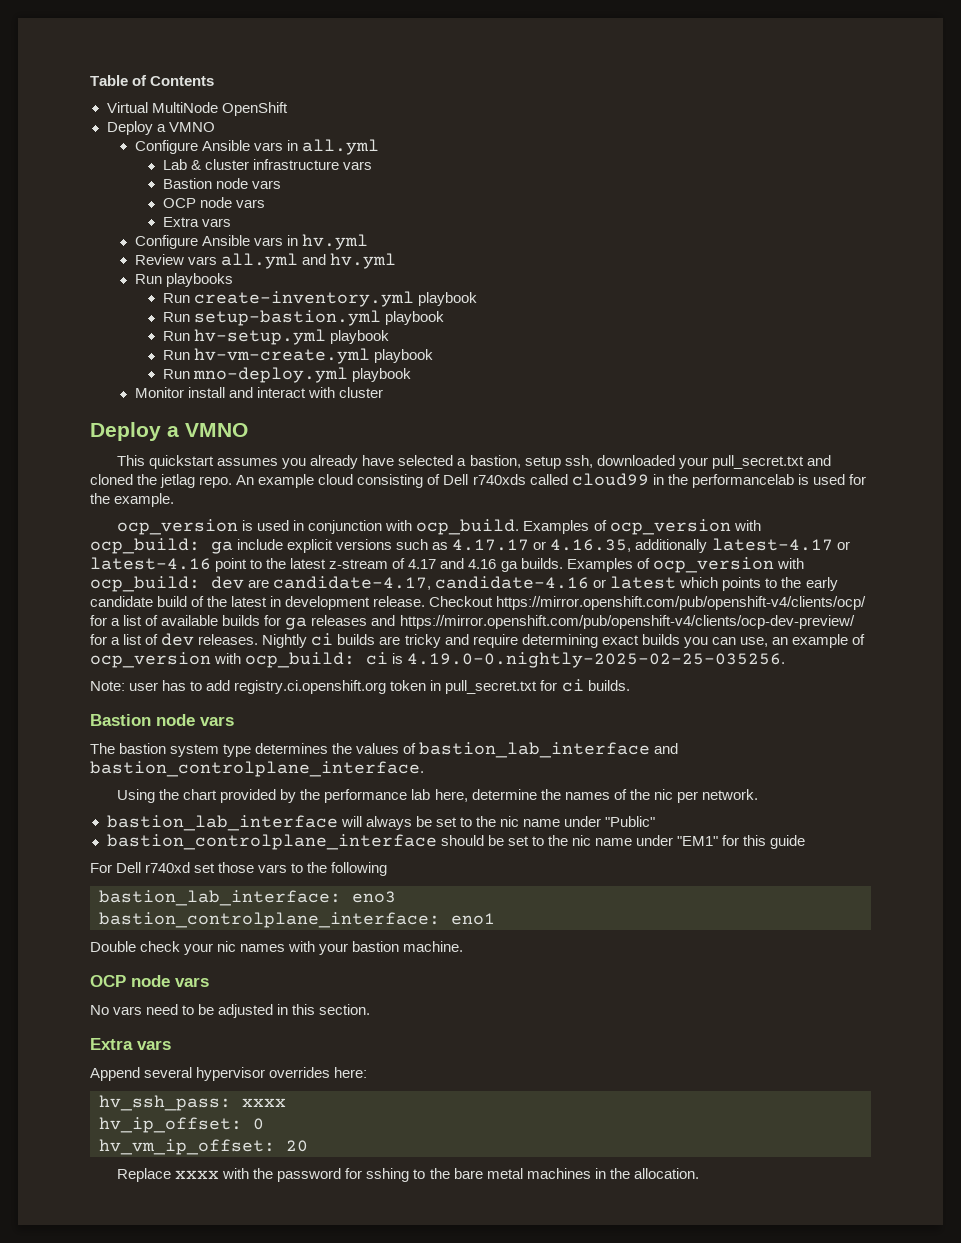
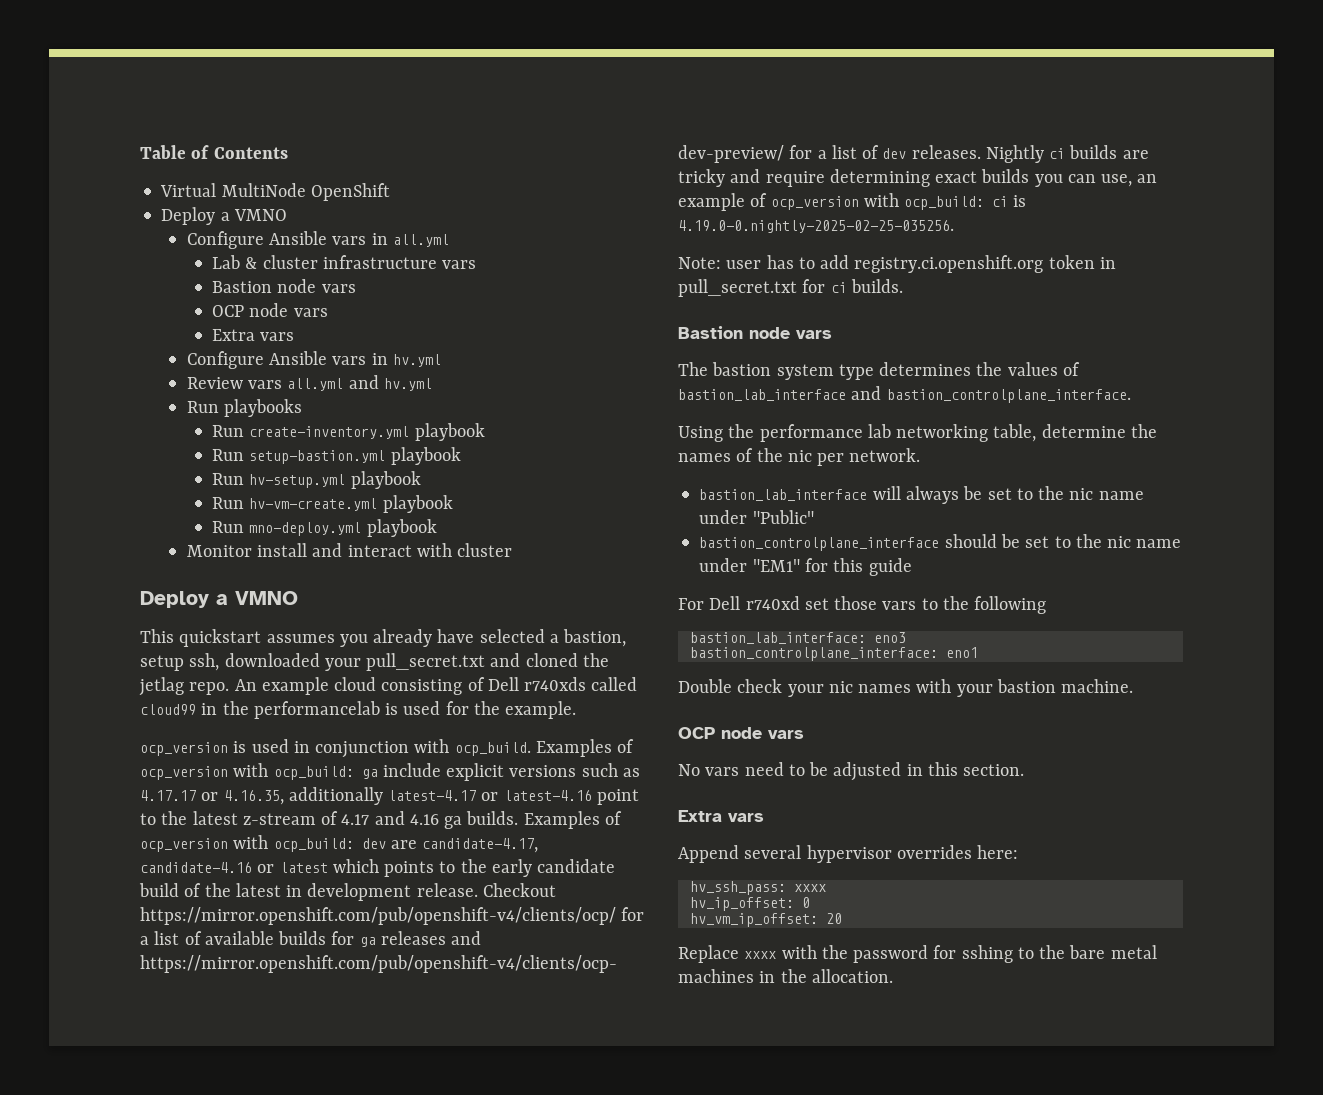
- Using the chart provided by the performance lab here, determine the names of the nic per network.
+ Using the performance lab networking table, determine the names of the nic per network.

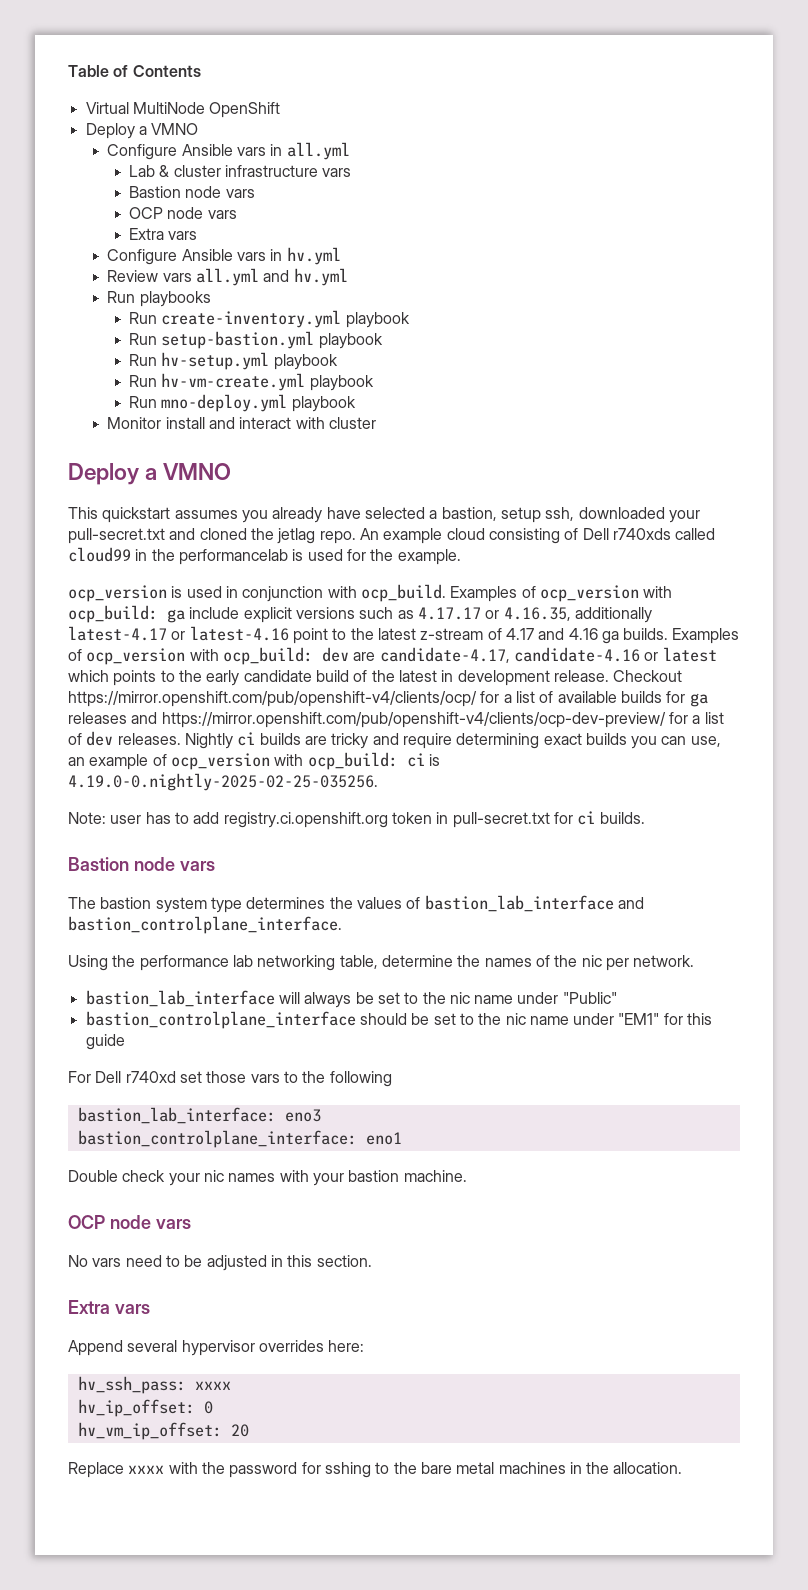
- This quickstart assumes you already have selected a bastion, setup ssh, downloaded your pull_secret.txt and cloned the jetlag repo.
+ This quickstart assumes you already have selected a bastion, setup ssh, downloaded your pull-secret.txt and cloned the jetlag repo.
- Note: user has to add registry.ci.openshift.org token in pull_secret.txt for ci builds.
+ Note: user has to add registry.ci.openshift.org token in pull-secret.txt for ci builds.

